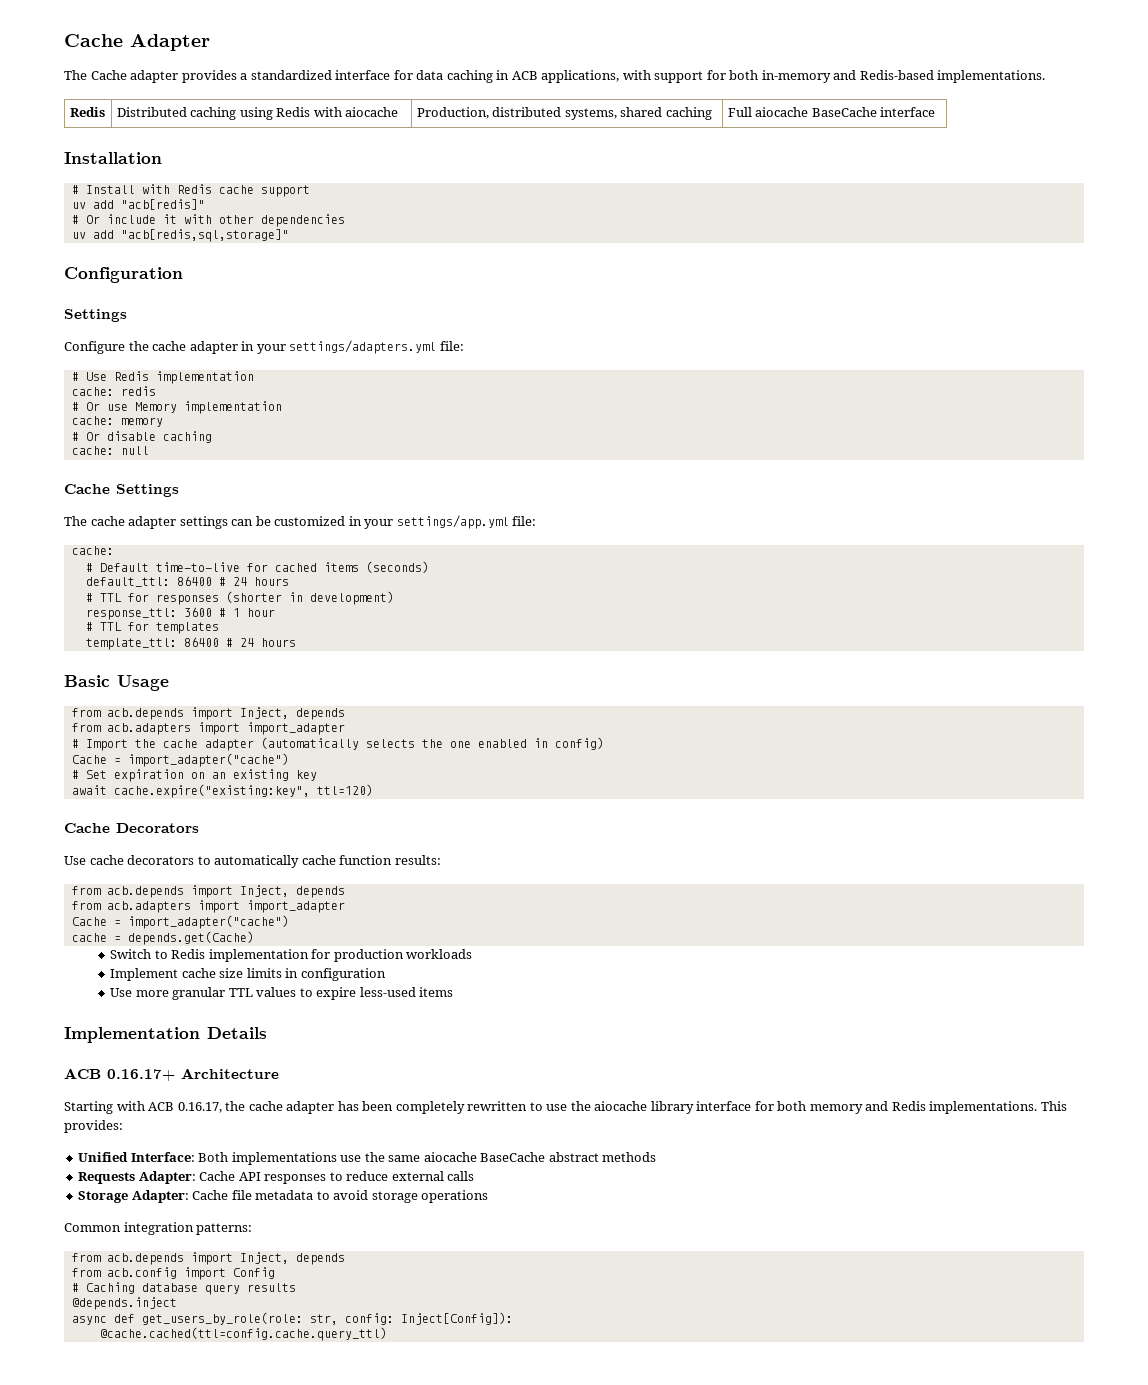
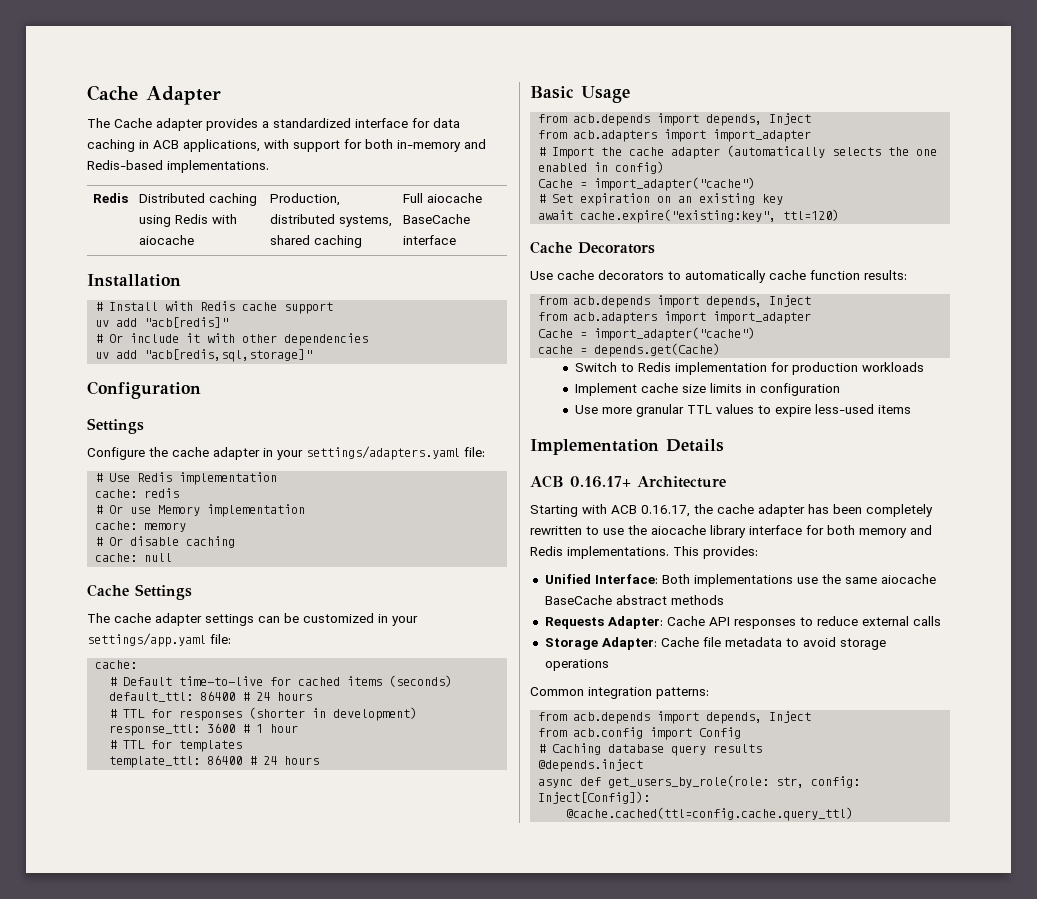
- Configure the cache adapter in your settings/adapters.yml file:
+ Configure the cache adapter in your settings/adapters.yaml file:
- The cache adapter settings can be customized in your settings/app.yml file:
+ The cache adapter settings can be customized in your settings/app.yaml file:
  Basic Usage
- from acb.depends import Inject, depends
+ from acb.depends import depends, Inject
  Use cache decorators to automatically cache function results:
- from acb.depends import Inject, depends
+ from acb.depends import depends, Inject
  Common integration patterns:
- from acb.depends import Inject, depends
+ from acb.depends import depends, Inject

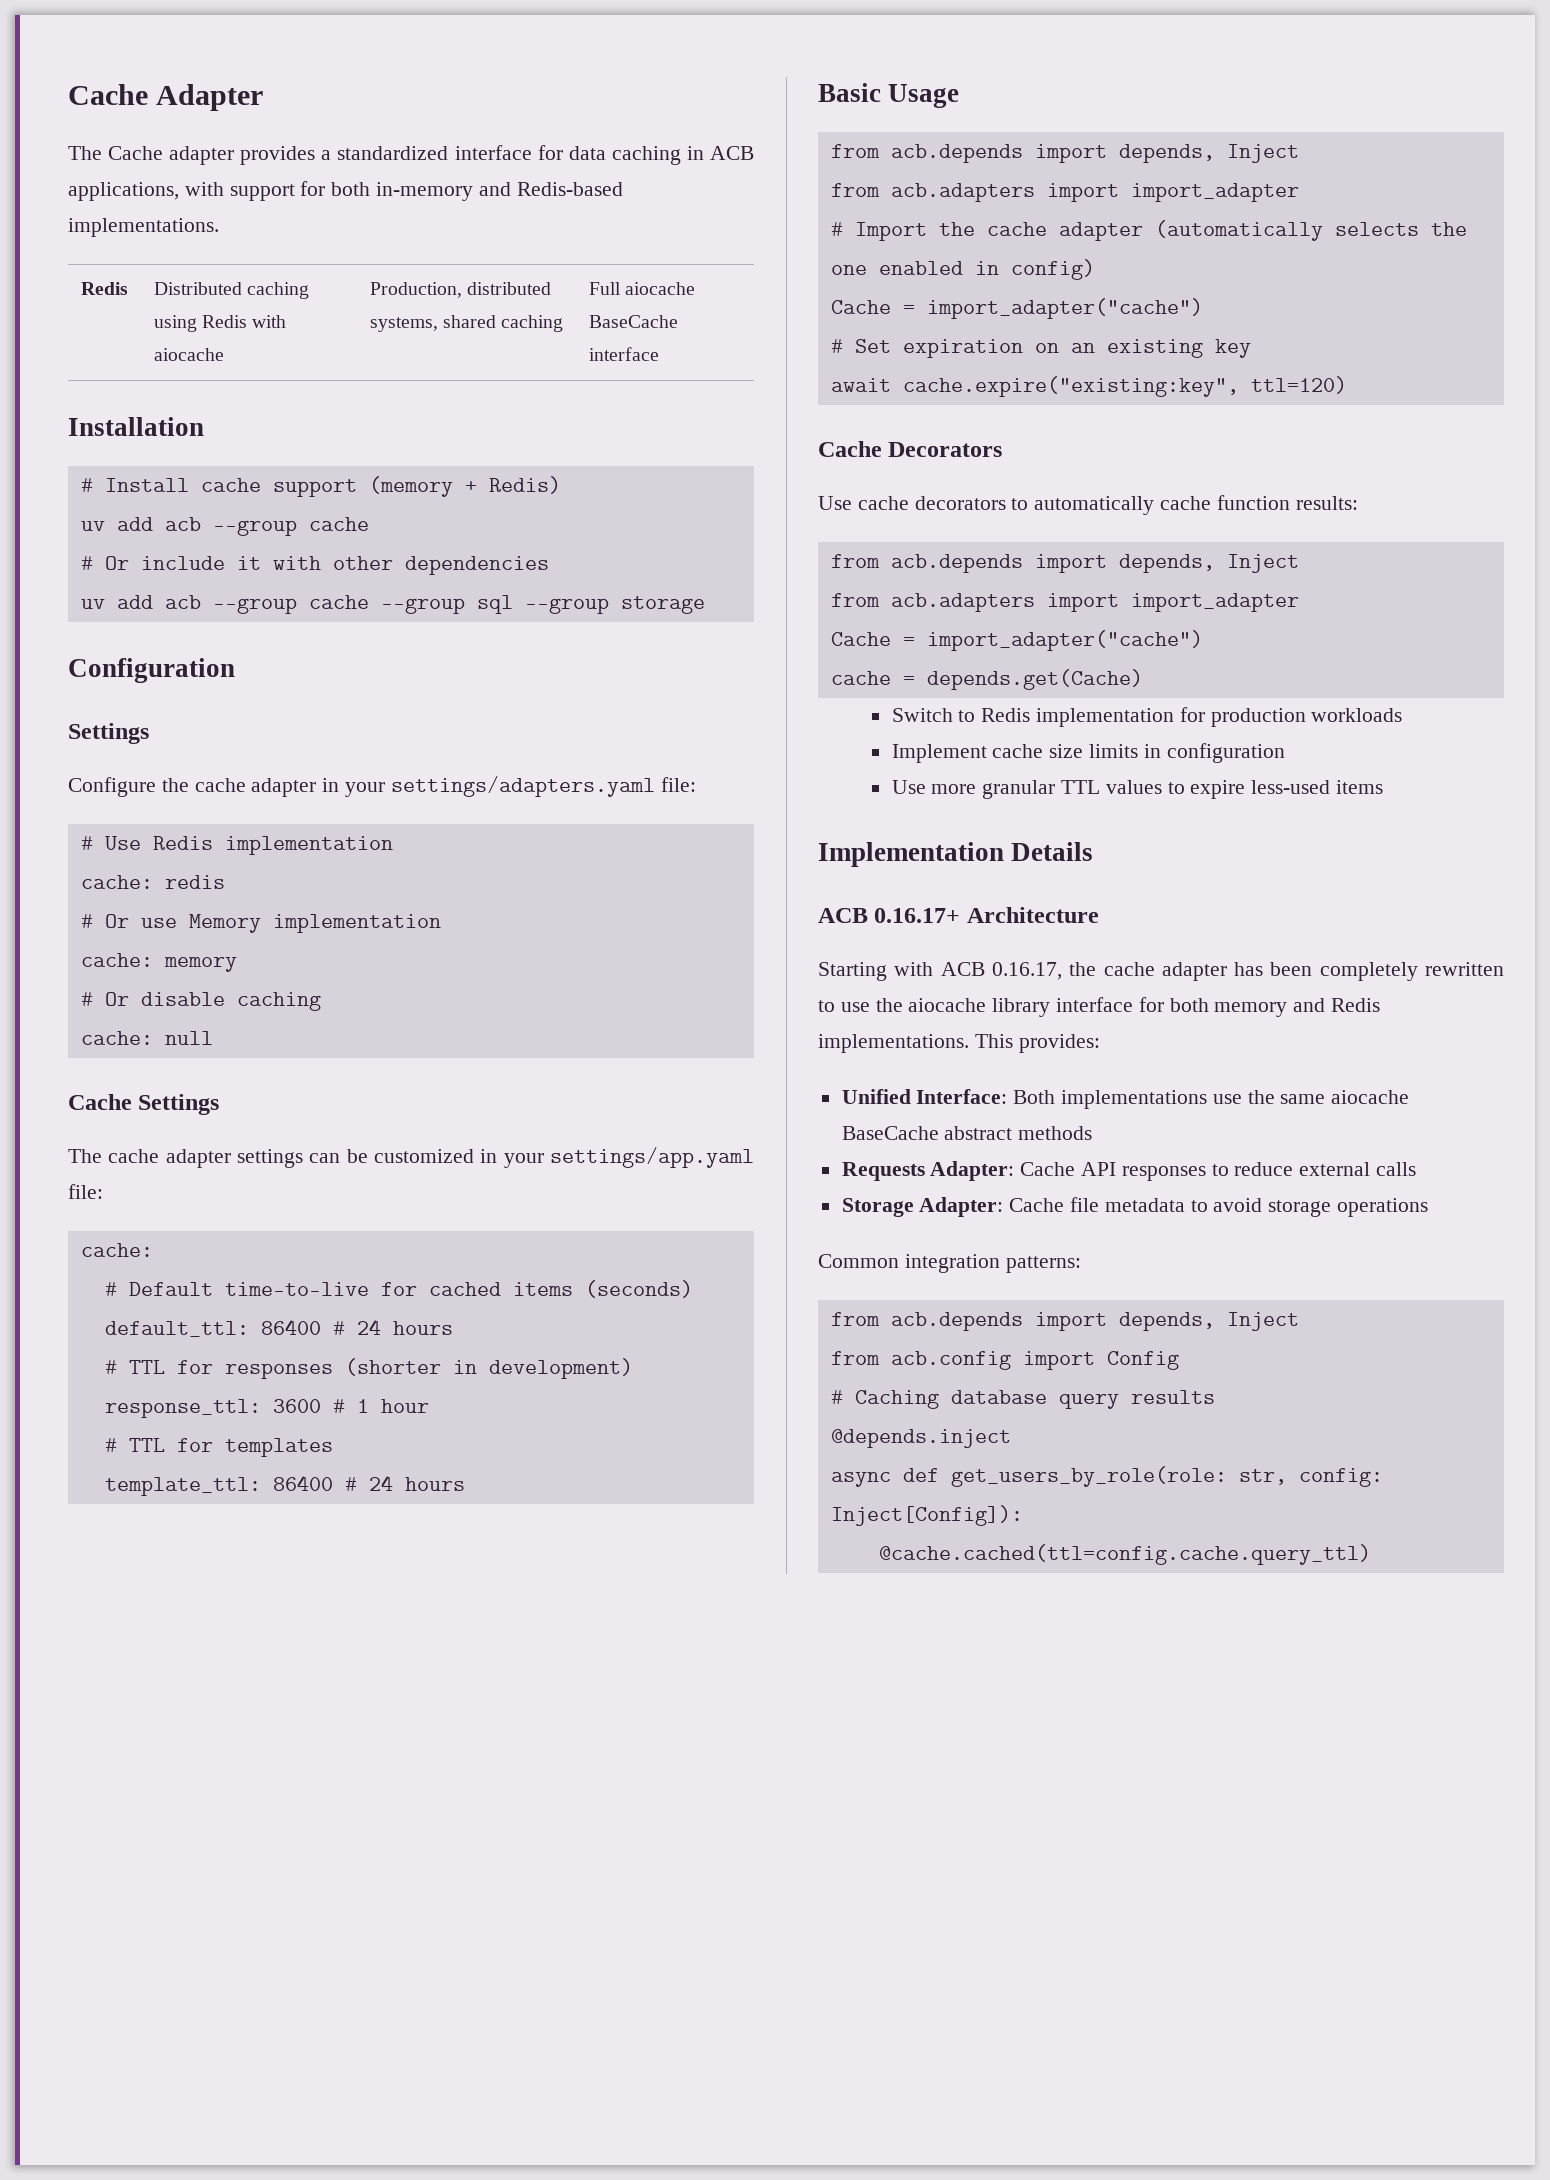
- # Install with Redis cache support
- uv add "acb[redis]"
+ # Install cache support (memory + Redis)
+ uv add acb --group cache
- uv add "acb[redis,sql,storage]"
+ uv add acb --group cache --group sql --group storage

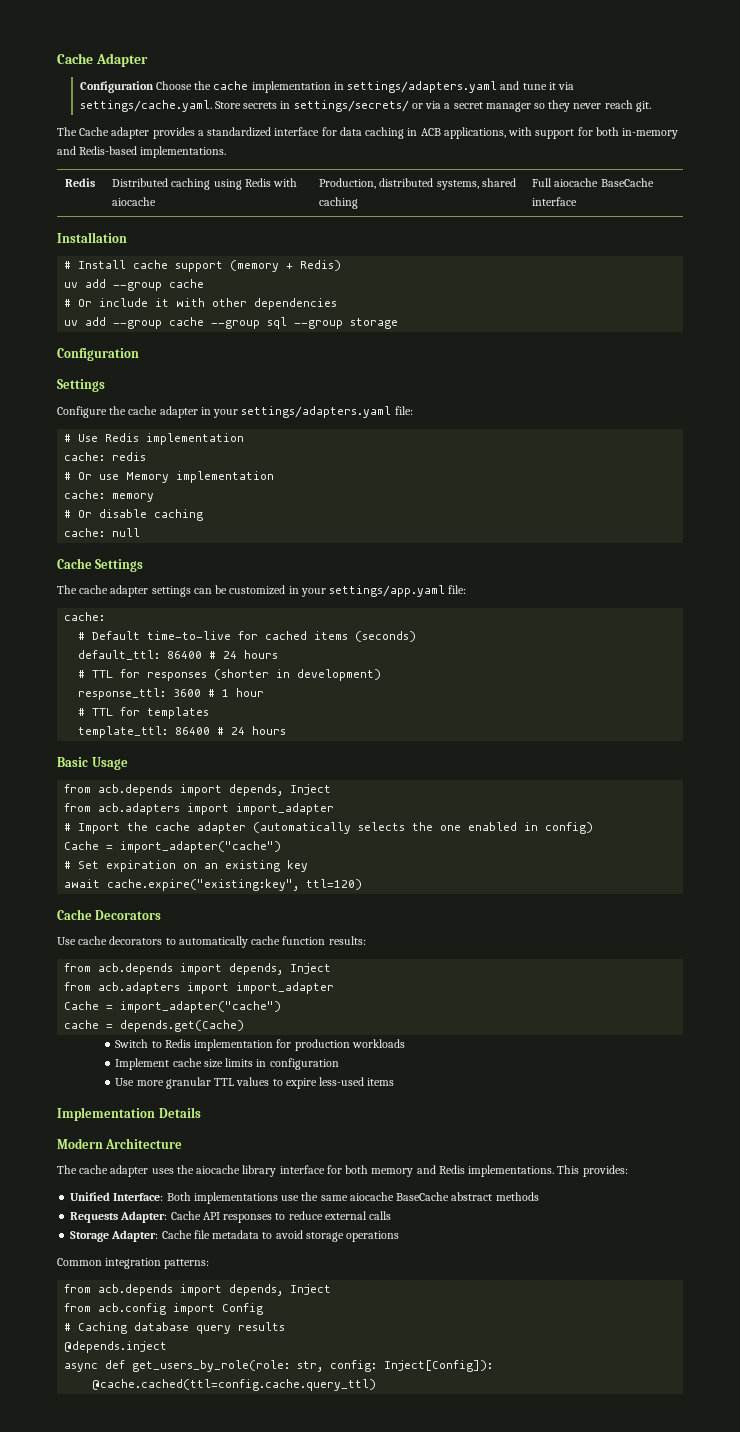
+ Configuration Choose the cache implementation in settings/adapters.yaml and tune it via settings/cache.yaml. Store secrets in settings/secrets/ or via a secret manager so they never reach git.
  # Install cache support (memory + Redis)
- uv add acb --group cache
+ uv add --group cache
- uv add acb --group cache --group sql --group storage
+ uv add --group cache --group sql --group storage
- ACB 0.16.17+ Architecture
+ Modern Architecture
- Starting with ACB 0.16.17, the cache adapter has been completely rewritten to use the aiocache library interface for both memory and Redis implementations.
+ The cache adapter uses the aiocache library interface for both memory and Redis implementations.

